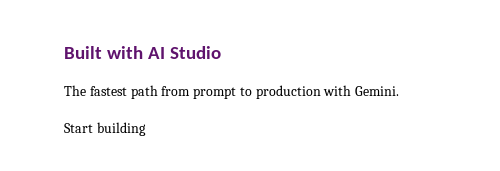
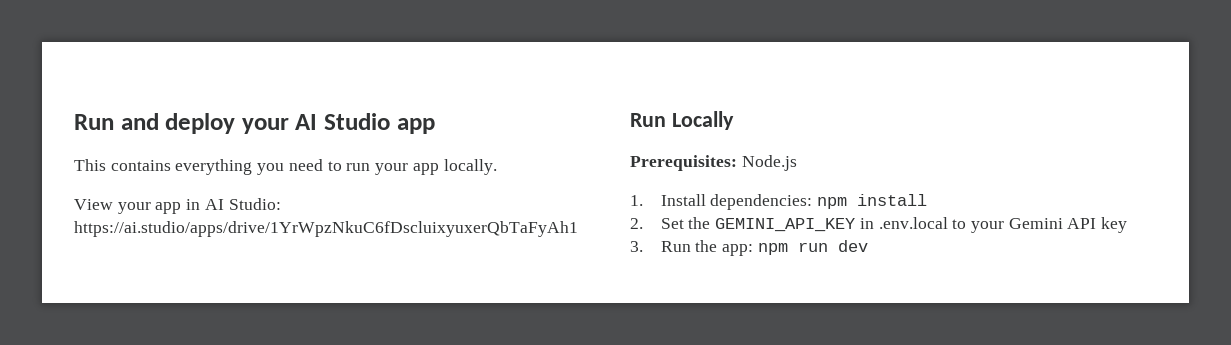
- Built with AI Studio
- The fastest path from prompt to production with Gemini.
- Start building
+ Run and deploy your AI Studio app
+ This contains everything you need to run your app locally.
+ View your app in AI Studio: https://ai.studio/apps/drive/1YrWpzNkuC6fDscluixyuxerQbTaFyAh1
+ Run Locally
+ Prerequisites: Node.js
+ 1. Install dependencies: npm install
+ 2. Set the GEMINI_API_KEY in .env.local to your Gemini API key
+ 3. Run the app: npm run dev

